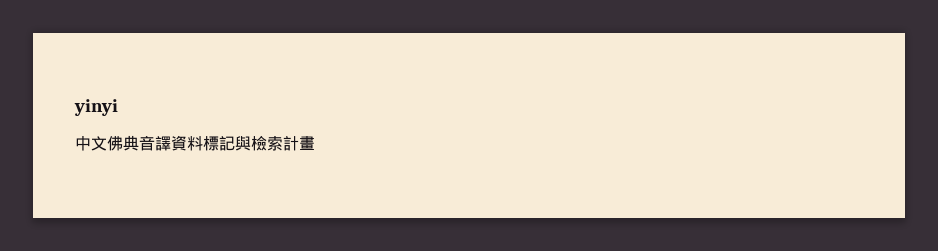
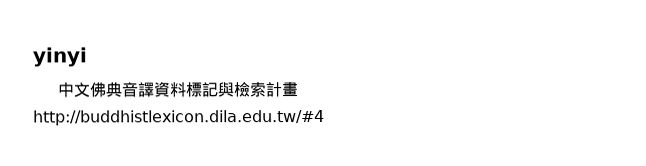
- 中文佛典音譯資料標記與檢索計畫
+ 中文佛典音譯資料標記與檢索計畫http://buddhistlexicon.dila.edu.tw/#4

